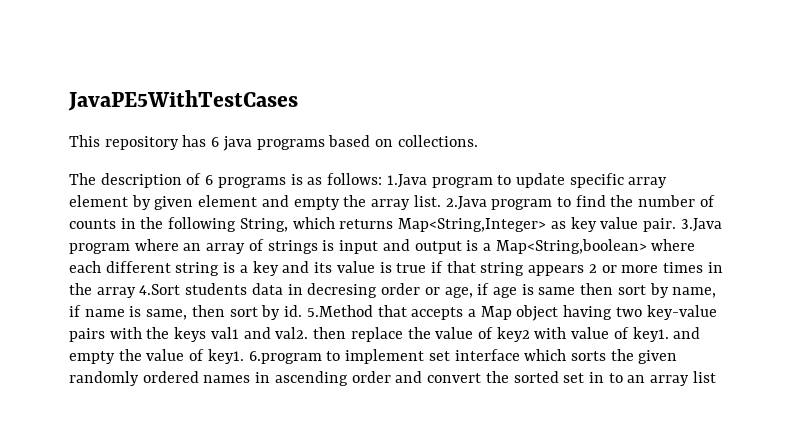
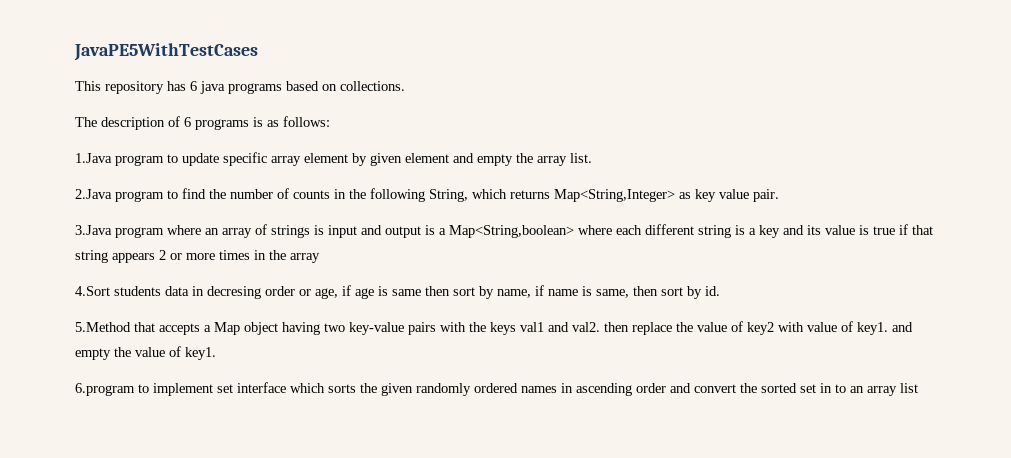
- The description of 6 programs is as follows: 1.Java program to update specific array element by given element and empty the array list. 2.Java program to find the number of counts in the following String, which returns Map<String,Integer> as key value pair. 3.Java program where an array of strings is input and output is a Map<String,boolean> where each different string is a key and its value is true if that string appears 2 or more times in the array 4.Sort students data in decresing order or age, if age is same then sort by name, if name is same, then sort by id. 5.Method that accepts a Map object having two key-value pairs with the keys val1 and val2. then replace the value of key2 with value of key1. and empty the value of key1. 6.program to implement set interface which sorts the given randomly ordered names in ascending order and convert the sorted set in to an array list
+ The description of 6 programs is as follows:
+ 1.Java program to update specific array element by given element and empty the array list.
+ 2.Java program to find the number of counts in the following String, which returns Map<String,Integer> as key value pair.
+ 3.Java program where an array of strings is input and output is a Map<String,boolean> where each different string is a key and its value is true if that string appears 2 or more times in the array
+ 4.Sort students data in decresing order or age, if age is same then sort by name, if name is same, then sort by id.
+ 5.Method that accepts a Map object having two key-value pairs with the keys val1 and val2. then replace the value of key2 with value of key1. and empty the value of key1.
+ 6.program to implement set interface which sorts the given randomly ordered names in ascending order and convert the sorted set in to an array list

